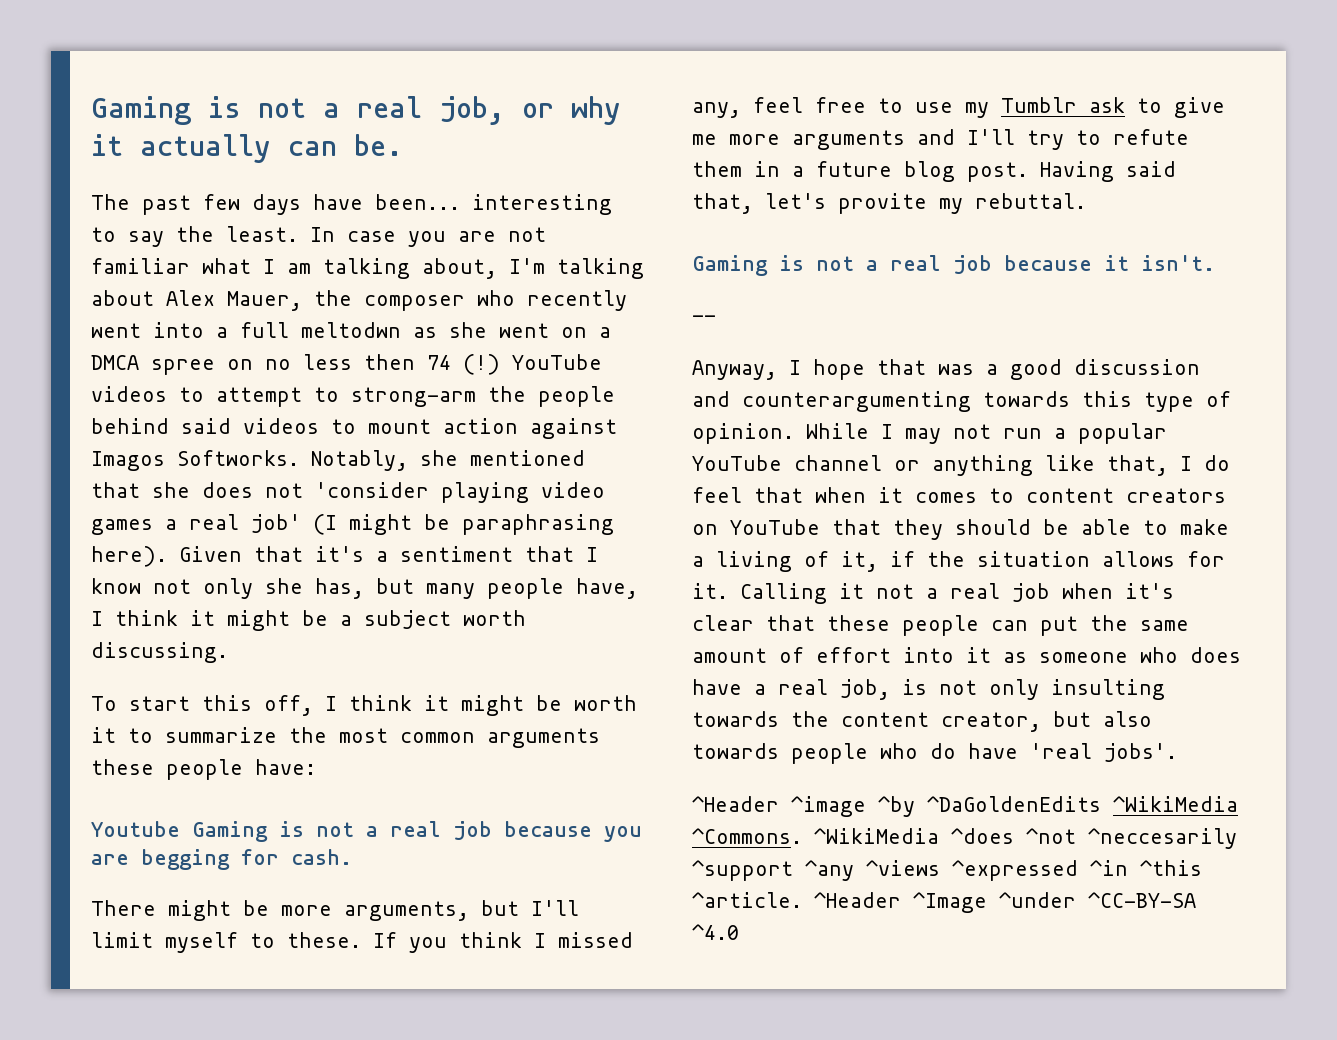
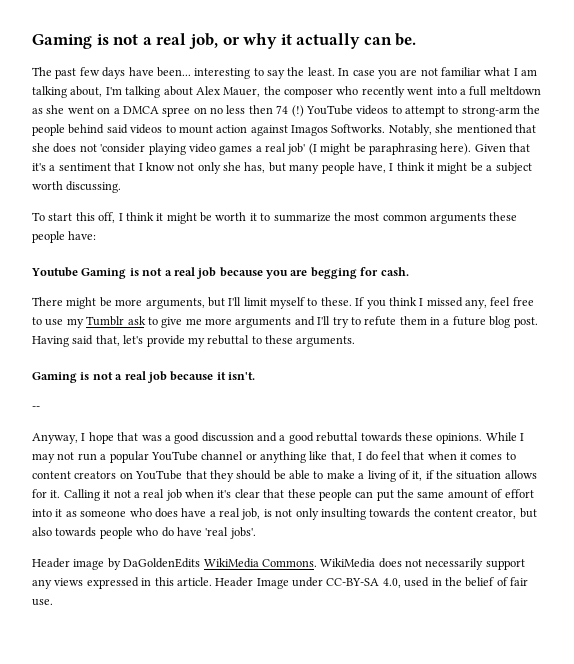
- In case you are not familiar what I am talking about, I'm talking about Alex Mauer, the composer who recently went into a full meltodwn as she went on a DMCA spree on no less then 74 (!)
+ In case you are not familiar what I am talking about, I'm talking about Alex Mauer, the composer who recently went into a full meltdown as she went on a DMCA spree on no less then 74 (!)
- Having said that, let's provite my rebuttal.
+ Having said that, let's provide my rebuttal to these arguments.
- Anyway, I hope that was a good discussion and counterargumenting towards this type of opinion.
+ Anyway, I hope that was a good discussion and a good rebuttal towards these opinions.
- ^Header ^image ^by ^DaGoldenEdits ^WikiMedia ^Commons. ^WikiMedia ^does ^not ^neccesarily ^support ^any ^views ^expressed ^in ^this ^article. ^Header ^Image ^under ^CC-BY-SA ^4.0
+ Header image by DaGoldenEdits WikiMedia Commons. WikiMedia does not necessarily support any views expressed in this article. Header Image under CC-BY-SA 4.0, used in the belief of fair use.

